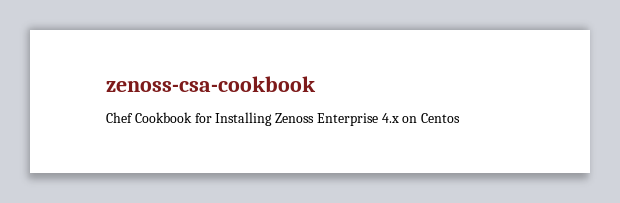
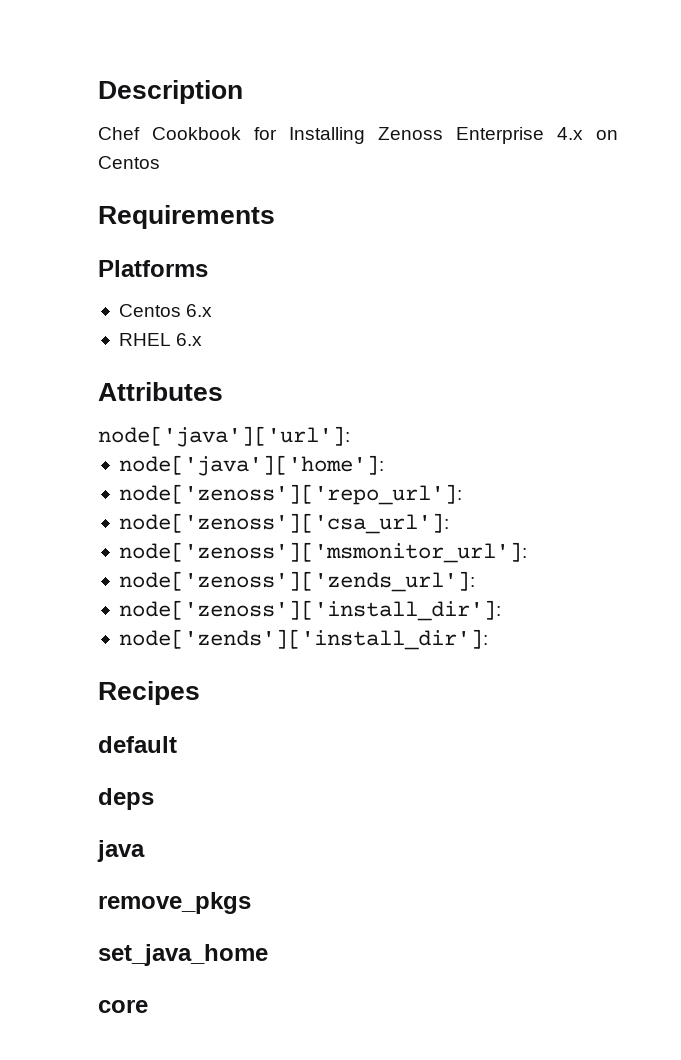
- zenoss-csa-cookbook
+ Description
+ Requirements
+ Platforms
+ Centos 6.x
+ RHEL 6.x
+ Attributes
+ node['java']['url']:
+ node['java']['home']:
+ node['zenoss']['repo_url']:
+ node['zenoss']['csa_url']:
+ node['zenoss']['msmonitor_url']:
+ node['zenoss']['zends_url']:
+ node['zenoss']['install_dir']:
+ node['zends']['install_dir']:
+ Recipes
+ default
+ deps
+ java
+ remove_pkgs
+ set_java_home
+ core

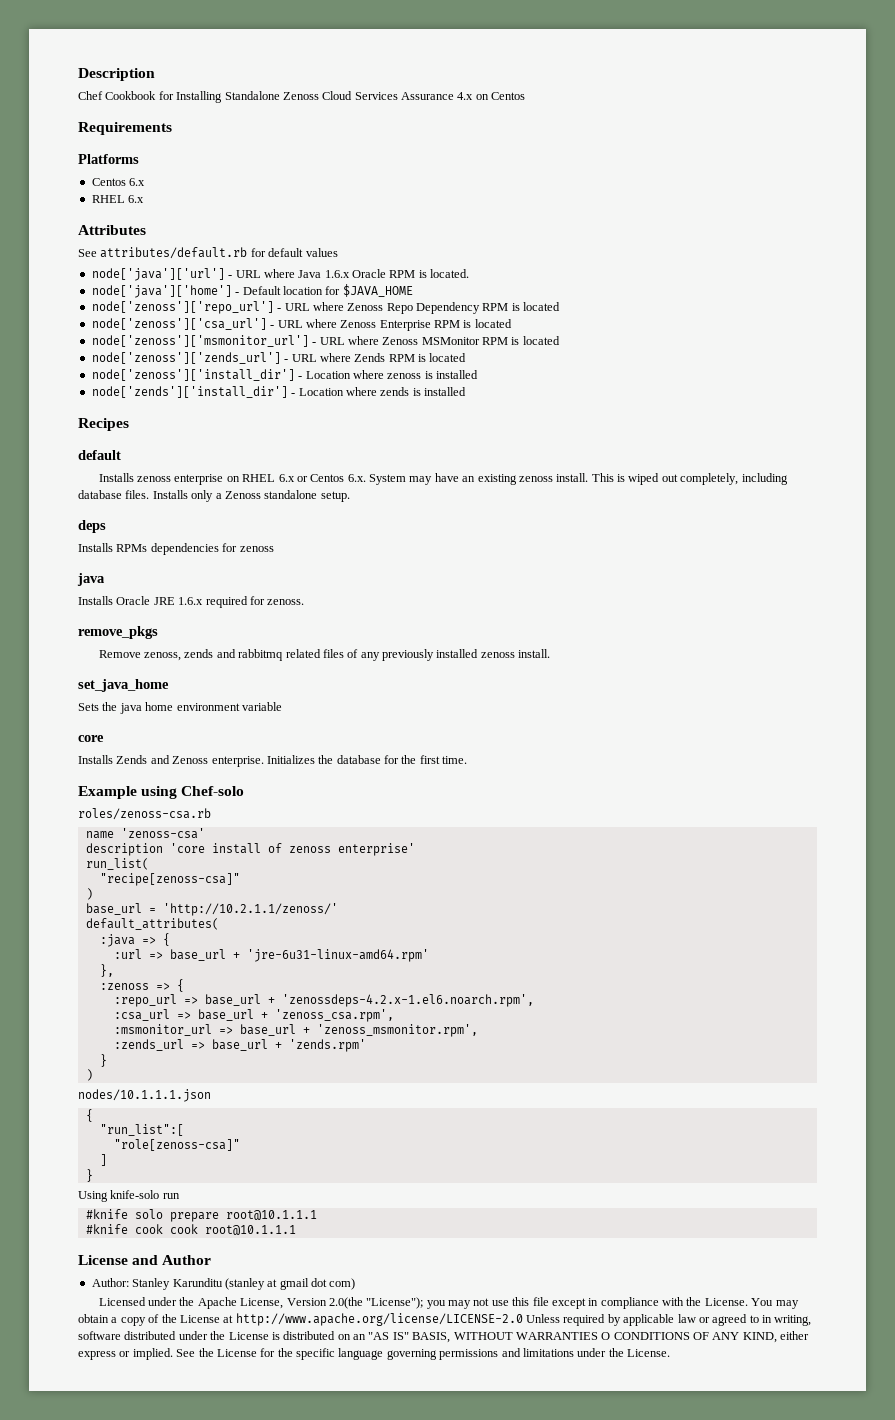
- Chef Cookbook for Installing Zenoss Enterprise 4.x on Centos
+ Chef Cookbook for Installing Standalone Zenoss Cloud Services Assurance 4.x on Centos
- node['java']['url']:
- node['java']['home']:
- node['zenoss']['repo_url']:
- node['zenoss']['csa_url']:
- node['zenoss']['msmonitor_url']:
- node['zenoss']['zends_url']:
- node['zenoss']['install_dir']:
- node['zends']['install_dir']:
+ See attributes/default.rb for default values
+ node['java']['url'] - URL where Java 1.6.x Oracle RPM is located.
+ node['java']['home'] - Default location for $JAVA_HOME
+ node['zenoss']['repo_url'] - URL where Zenoss Repo Dependency RPM is located
+ node['zenoss']['csa_url'] - URL where Zenoss Enterprise RPM is located
+ node['zenoss']['msmonitor_url'] - URL where Zenoss MSMonitor RPM is located
+ node['zenoss']['zends_url'] - URL where Zends RPM is located
+ node['zenoss']['install_dir'] - Location where zenoss is installed
+ node['zends']['install_dir'] - Location where zends is installed
  Recipes
  default
+ Installs zenoss enterprise on RHEL 6.x or Centos 6.x. System may have an existing zenoss install. This is wiped out completely, including database files. Installs only a Zenoss standalone setup.
  deps
+ Installs RPMs dependencies for zenoss
  java
+ Installs Oracle JRE 1.6.x required for zenoss.
  remove_pkgs
+ Remove zenoss, zends and rabbitmq related files of any previously installed zenoss install.
  set_java_home
+ Sets the java home environment variable
  core
+ Installs Zends and Zenoss enterprise. Initializes the database for the first time.
+ Example using Chef-solo
+ roles/zenoss-csa.rb
+ name 'zenoss-csa'
+ description 'core install of zenoss enterprise'
+ run_list(
+ "recipe[zenoss-csa]"
+ )
+ base_url = 'http://10.2.1.1/zenoss/'
+ default_attributes(
+ :java => {
+ :url => base_url + 'jre-6u31-linux-amd64.rpm'
+ },
+ :zenoss => {
+ :repo_url => base_url + 'zenossdeps-4.2.x-1.el6.noarch.rpm',
+ :csa_url => base_url + 'zenoss_csa.rpm',
+ :msmonitor_url => base_url + 'zenoss_msmonitor.rpm',
+ :zends_url => base_url + 'zends.rpm'
+ }
+ )
+ nodes/10.1.1.1.json
+ {
+ "run_list":[
+ "role[zenoss-csa]"
+ ]
+ }
+ Using knife-solo run
+ #knife solo prepare root@10.1.1.1
+ #knife cook cook root@10.1.1.1
+ License and Author
+ Author: Stanley Karunditu (stanley at gmail dot com)
+ Licensed under the Apache License, Version 2.0(the "License"); you may not use this file except in compliance with the License. You may obtain a copy of the License at http://www.apache.org/license/LICENSE-2.0 Unless required by applicable law or agreed to in writing, software distributed under the License is distributed on an "AS IS" BASIS, WITHOUT WARRANTIES O CONDITIONS OF ANY KIND, either express or implied. See the License for the specific language governing permissions and limitations under the License.

